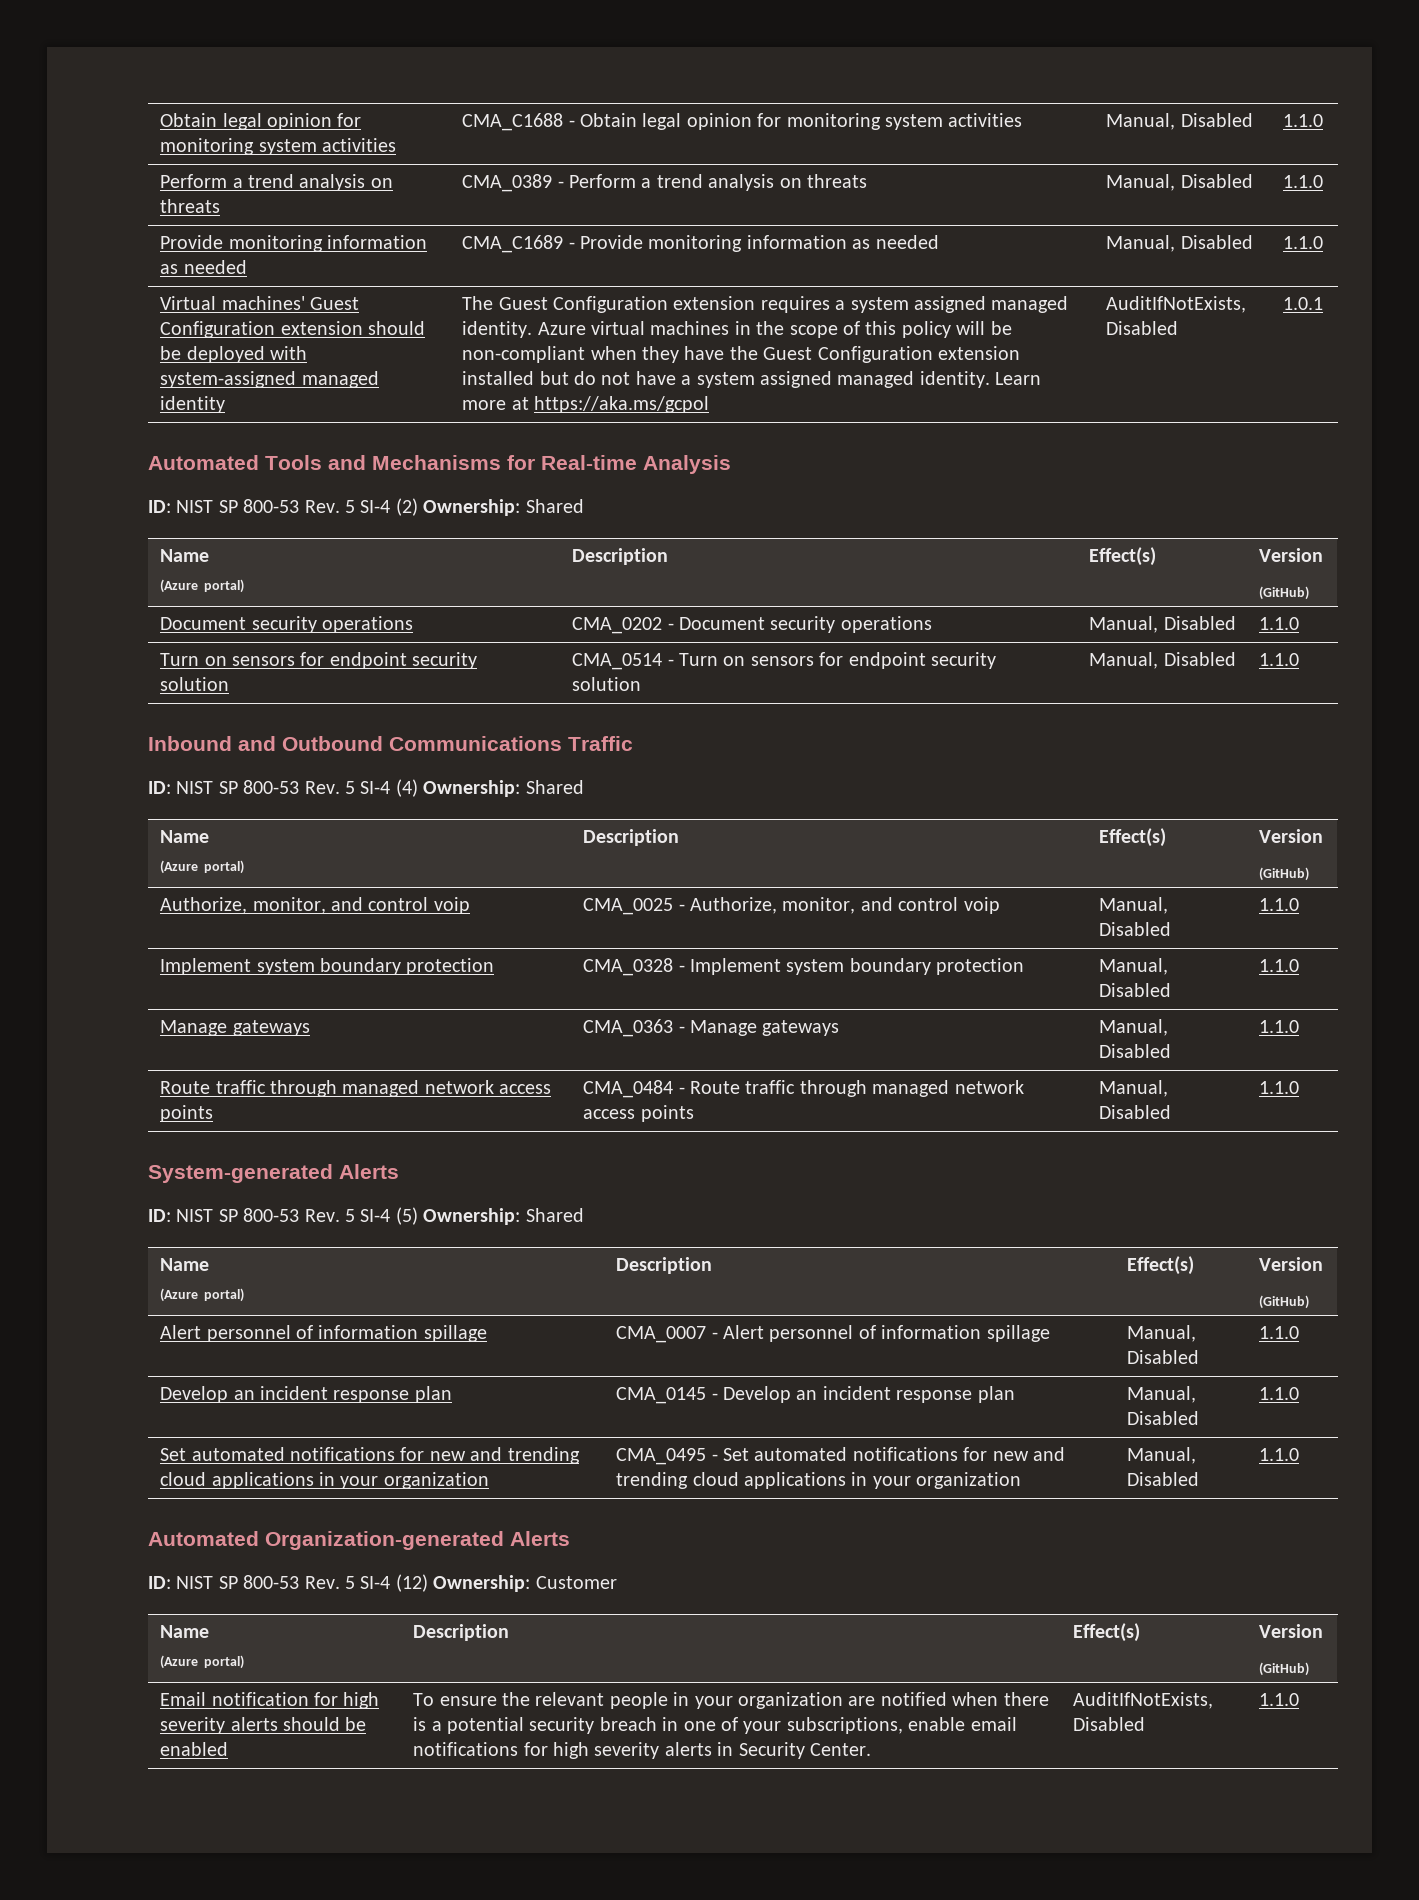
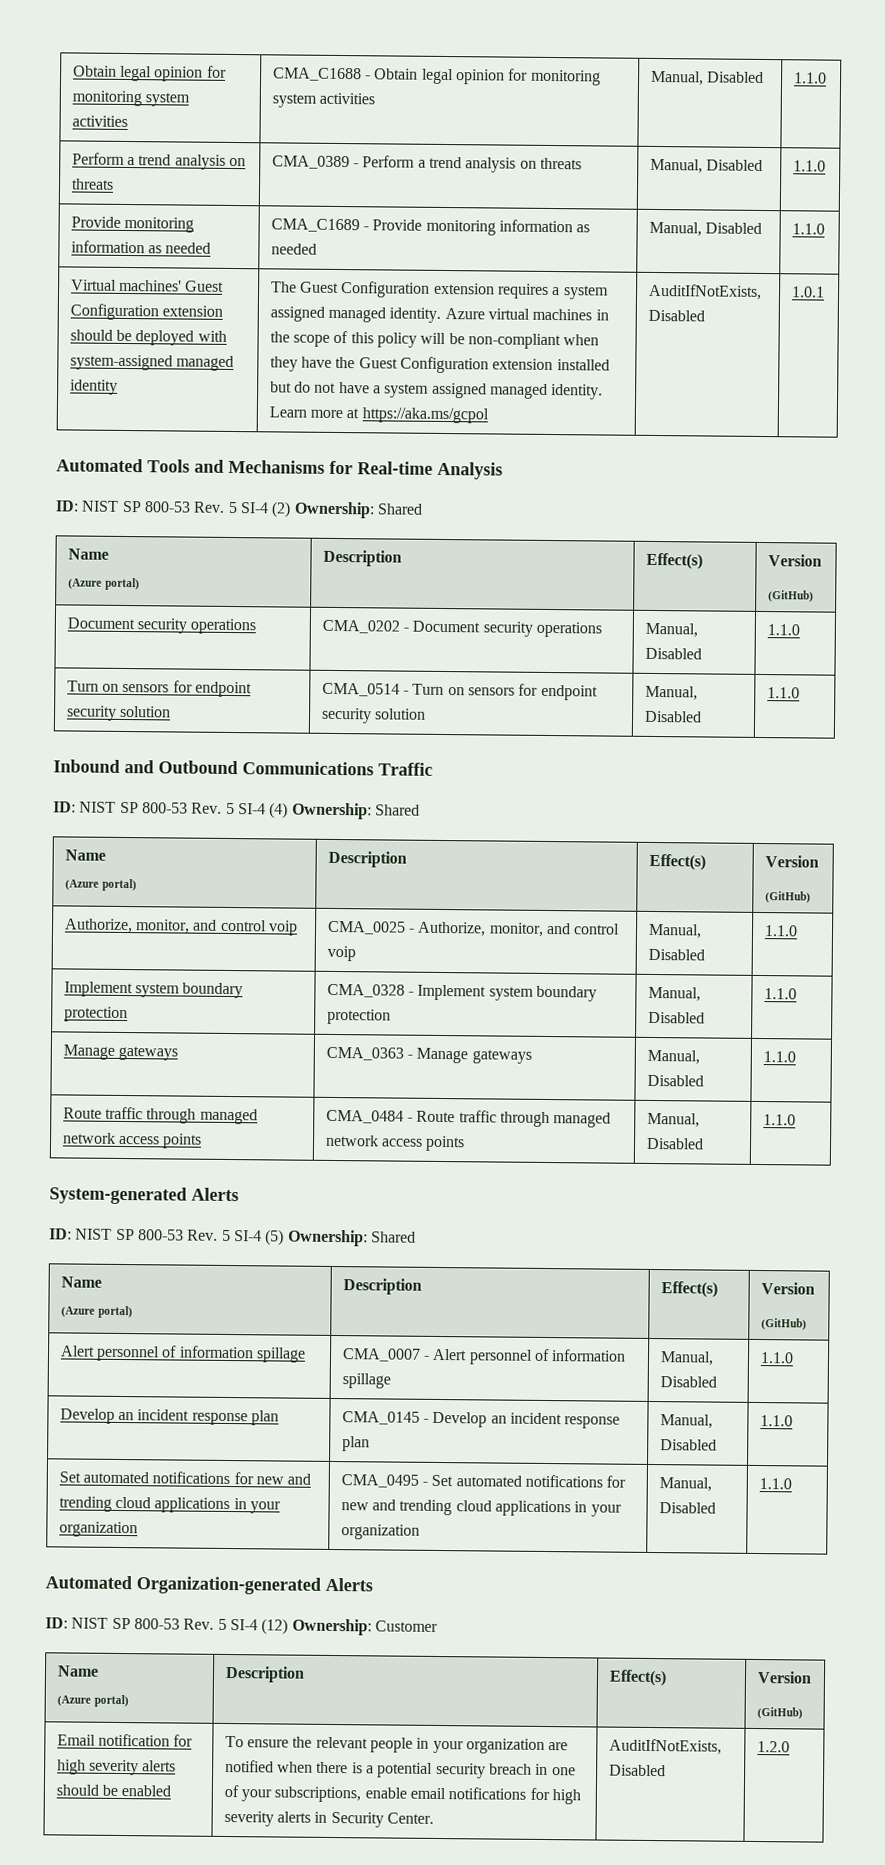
- AuditIfNotExists, Disabled | 1.1.0
+ AuditIfNotExists, Disabled | 1.2.0

